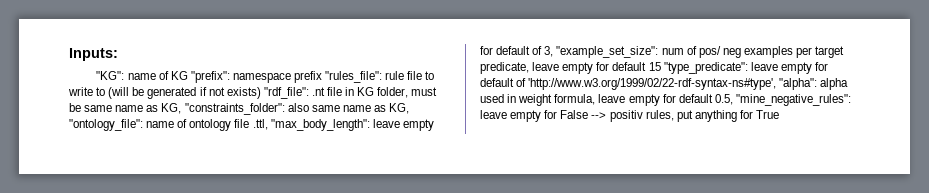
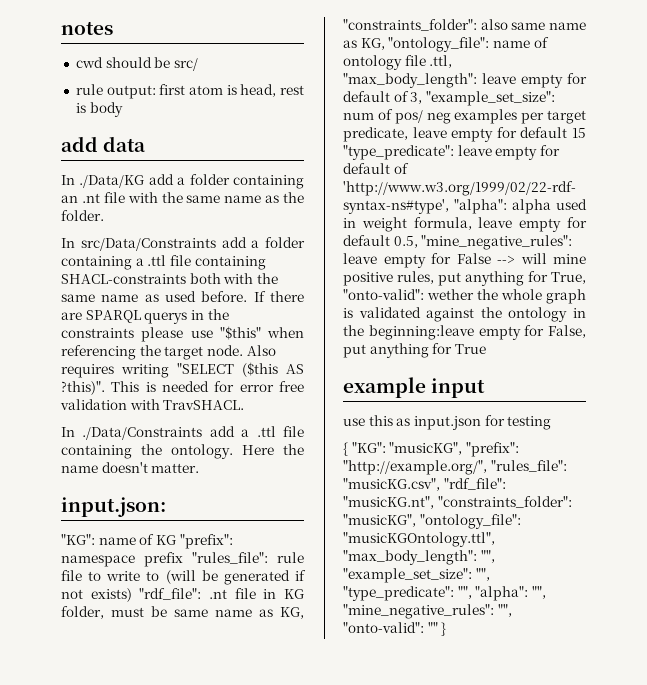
- Inputs:
+ notes
+ cwd should be src/
+ rule output: first atom is head, rest is body
+ add data
+ In ./Data/KG add a folder containing an .nt file with the same name as the folder.
+ In src/Data/Constraints add a folder containing a .ttl file containing SHACL-constraints both with the same name as used before. If there are SPARQL querys in the constraints please use "$this" when referencing the target node. Also requires writing "SELECT ($this AS ?this)". This is needed for error free validation with TravSHACL.
+ In ./Data/Constraints add a .ttl file containing the ontology. Here the name doesn't matter.
+ input.json:
- leave empty for False --> positiv rules, put anything for True
+ leave empty for False --> will mine positive rules, put anything for True, "onto-valid": wether the whole graph is validated against the ontology in the beginning:leave empty for False, put anything for True
+ example input
+ use this as input.json for testing
+ { "KG": "musicKG", "prefix": "http://example.org/", "rules_file": "musicKG.csv", "rdf_file": "musicKG.nt", "constraints_folder": "musicKG", "ontology_file": "musicKGOntology.ttl", "max_body_length": "", "example_set_size": "", "type_predicate": "", "alpha": "", "mine_negative_rules": "", "onto-valid": "" }

